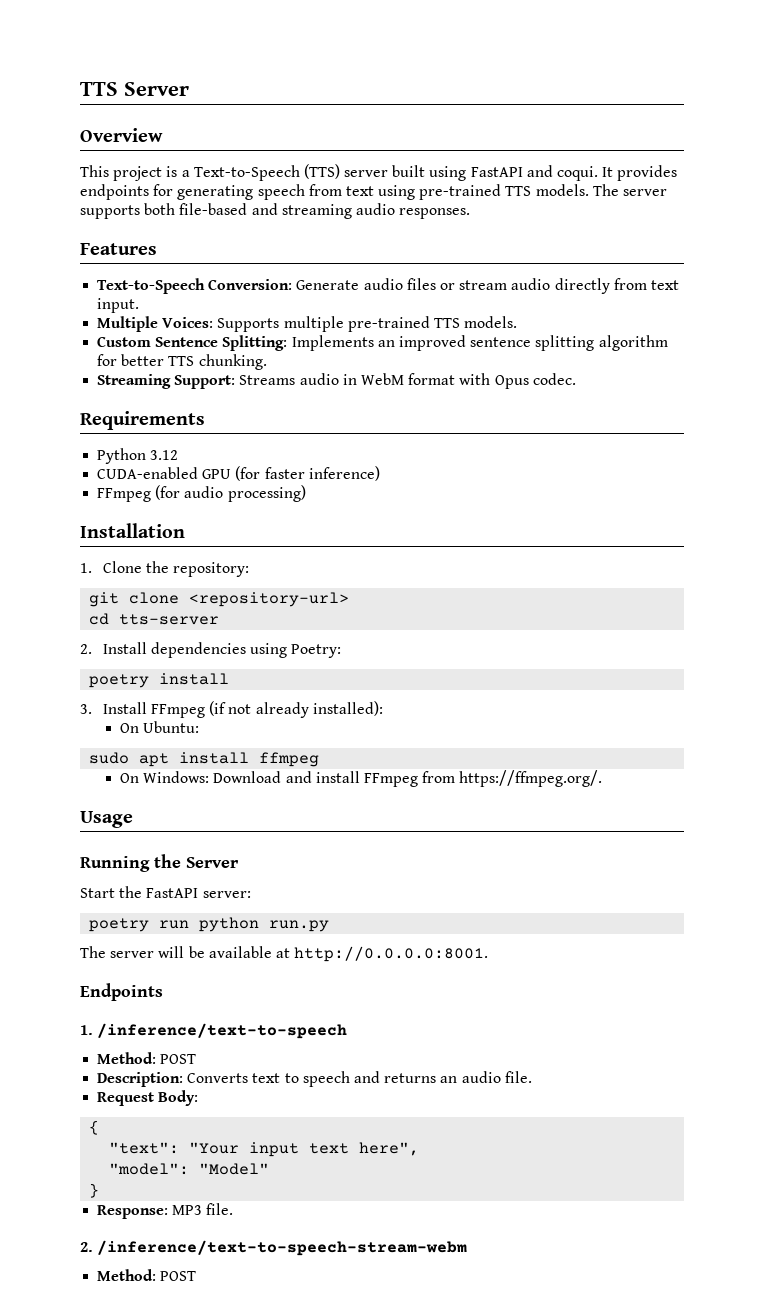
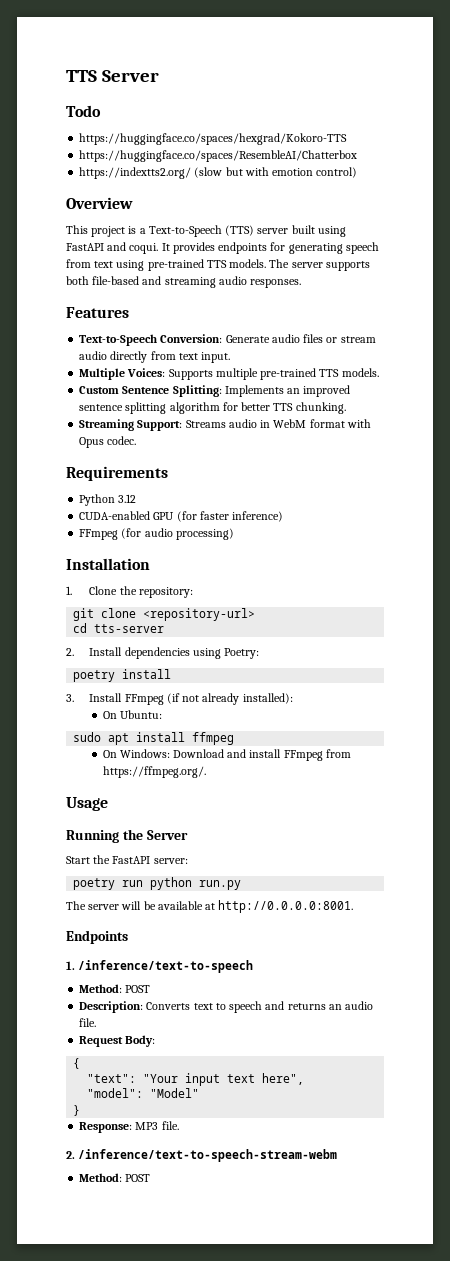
+ Todo
+ https://huggingface.co/spaces/hexgrad/Kokoro-TTS
+ https://huggingface.co/spaces/ResembleAI/Chatterbox
+ https://indextts2.org/ (slow but with emotion control)

